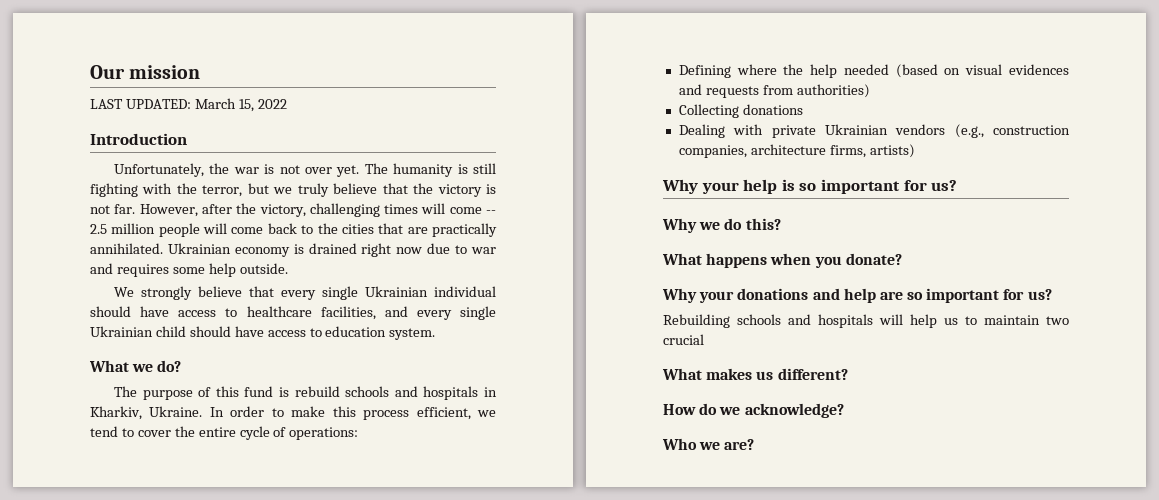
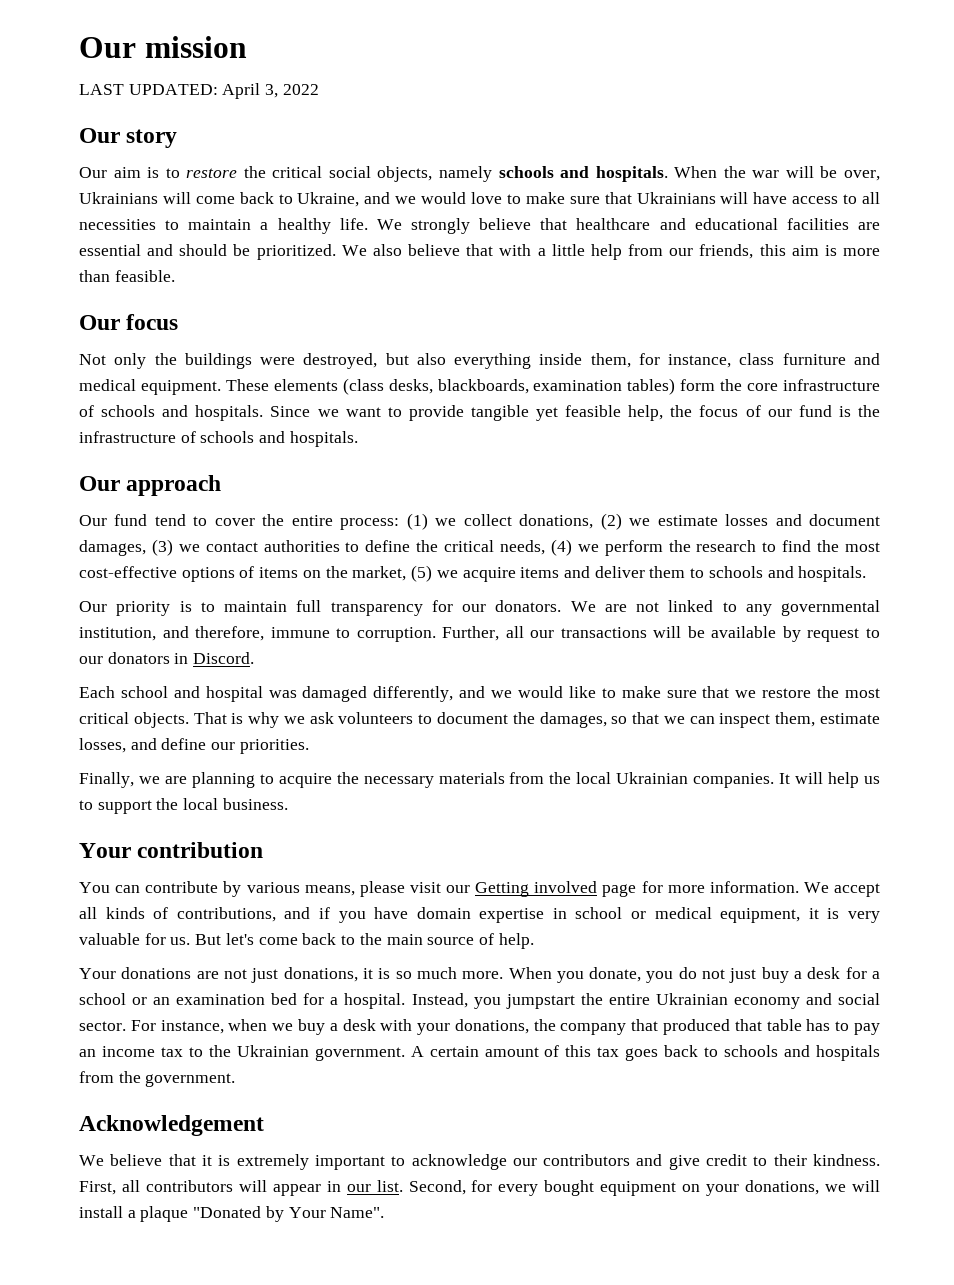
- LAST UPDATED: March 15, 2022
+ LAST UPDATED: April 3, 2022
- Introduction
- Unfortunately, the war is not over yet. The humanity is still fighting with the terror, but we truly believe that the victory is not far. However, after the victory, challenging times will come -- 2.5 million people will come back to the cities that are practically annihilated. Ukrainian economy is drained right now due to war and requires some help outside.
- We strongly believe that every single Ukrainian individual should have access to healthcare facilities, and every single Ukrainian child should have access to education system.
- What we do?
- The purpose of this fund is rebuild schools and hospitals in Kharkiv, Ukraine. In order to make this process efficient, we tend to cover the entire cycle of operations:
- Defining where the help needed (based on visual evidences and requests from authorities)
- Collecting donations
- Dealing with private Ukrainian vendors (e.g., construction companies, architecture firms, artists)
- Why your help is so important for us?
- Why we do this?
- What happens when you donate?
- Why your donations and help are so important for us?
- Rebuilding schools and hospitals will help us to maintain two crucial
- What makes us different?
- How do we acknowledge?
- Who we are?
+ Our story
+ Our aim is to restore the critical social objects, namely schools and hospitals. When the war will be over, Ukrainians will come back to Ukraine, and we would love to make sure that Ukrainians will have access to all necessities to maintain a healthy life. We strongly believe that healthcare and educational facilities are essential and should be prioritized. We also believe that with a little help from our friends, this aim is more than feasible.
+ Our focus
+ Not only the buildings were destroyed, but also everything inside them, for instance, class furniture and medical equipment. These elements (class desks, blackboards, examination tables) form the core infrastructure of schools and hospitals. Since we want to provide tangible yet feasible help, the focus of our fund is the infrastructure of schools and hospitals.
+ Our approach
+ Our fund tend to cover the entire process: (1) we collect donations, (2) we estimate losses and document damages, (3) we contact authorities to define the critical needs, (4) we perform the research to find the most cost-effective options of items on the market, (5) we acquire items and deliver them to schools and hospitals.
+ Our priority is to maintain full transparency for our donators. We are not linked to any governmental institution, and therefore, immune to corruption. Further, all our transactions will be available by request to our donators in Discord.
+ Each school and hospital was damaged differently, and we would like to make sure that we restore the most critical objects. That is why we ask volunteers to document the damages, so that we can inspect them, estimate losses, and define our priorities.
+ Finally, we are planning to acquire the necessary materials from the local Ukrainian companies. It will help us to support the local business.
+ Your contribution
+ You can contribute by various means, please visit our Getting involved page for more information. We accept all kinds of contributions, and if you have domain expertise in school or medical equipment, it is very valuable for us. But let's come back to the main source of help.
+ Your donations are not just donations, it is so much more. When you donate, you do not just buy a desk for a school or an examination bed for a hospital. Instead, you jumpstart the entire Ukrainian economy and social sector. For instance, when we buy a desk with your donations, the company that produced that table has to pay an income tax to the Ukrainian government. A certain amount of this tax goes back to schools and hospitals from the government.
+ Acknowledgement
+ We believe that it is extremely important to acknowledge our contributors and give credit to their kindness. First, all contributors will appear in our list. Second, for every bought equipment on your donations, we will install a plaque "Donated by Your Name".

